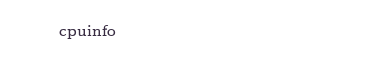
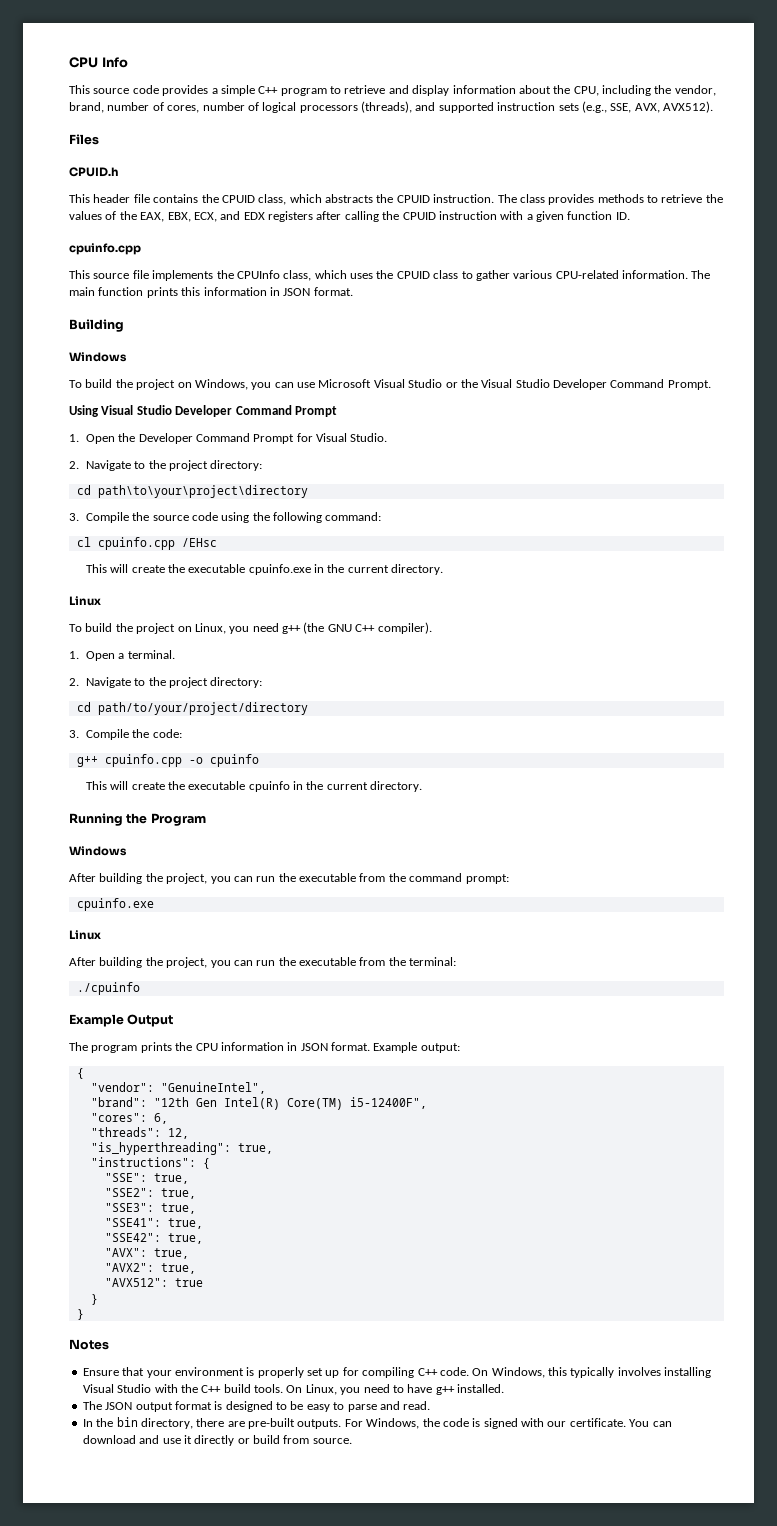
- cpuinfo
+ CPU Info
+ This source code provides a simple C++ program to retrieve and display information about the CPU, including the vendor, brand, number of cores, number of logical processors (threads), and supported instruction sets (e.g., SSE, AVX, AVX512).
+ Files
+ CPUID.h
+ This header file contains the CPUID class, which abstracts the CPUID instruction. The class provides methods to retrieve the values of the EAX, EBX, ECX, and EDX registers after calling the CPUID instruction with a given function ID.
+ cpuinfo.cpp
+ This source file implements the CPUInfo class, which uses the CPUID class to gather various CPU-related information. The main function prints this information in JSON format.
+ Building
+ Windows
+ To build the project on Windows, you can use Microsoft Visual Studio or the Visual Studio Developer Command Prompt.
+ Using Visual Studio Developer Command Prompt
+ 1. Open the Developer Command Prompt for Visual Studio.
+ 2. Navigate to the project directory:
+ cd path\to\your\project\directory
+ 3. Compile the source code using the following command:
+ cl cpuinfo.cpp /EHsc
+ This will create the executable cpuinfo.exe in the current directory.
+ Linux
+ To build the project on Linux, you need g++ (the GNU C++ compiler).
+ 1. Open a terminal.
+ 2. Navigate to the project directory:
+ cd path/to/your/project/directory
+ 3. Compile the code:
+ g++ cpuinfo.cpp -o cpuinfo
+ This will create the executable cpuinfo in the current directory.
+ Running the Program
+ Windows
+ After building the project, you can run the executable from the command prompt:
+ cpuinfo.exe
+ Linux
+ After building the project, you can run the executable from the terminal:
+ ./cpuinfo
+ Example Output
+ The program prints the CPU information in JSON format. Example output:
+ {
+ "vendor": "GenuineIntel",
+ "brand": "12th Gen Intel(R) Core(TM) i5-12400F",
+ "cores": 6,
+ "threads": 12,
+ "is_hyperthreading": true,
+ "instructions": {
+ "SSE": true,
+ "SSE2": true,
+ "SSE3": true,
+ "SSE41": true,
+ "SSE42": true,
+ "AVX": true,
+ "AVX2": true,
+ "AVX512": true
+ }
+ }
+ Notes
+ Ensure that your environment is properly set up for compiling C++ code. On Windows, this typically involves installing Visual Studio with the C++ build tools. On Linux, you need to have g++ installed.
+ The JSON output format is designed to be easy to parse and read.
+ In the bin directory, there are pre-built outputs. For Windows, the code is signed with our certificate. You can download and use it directly or build from source.

